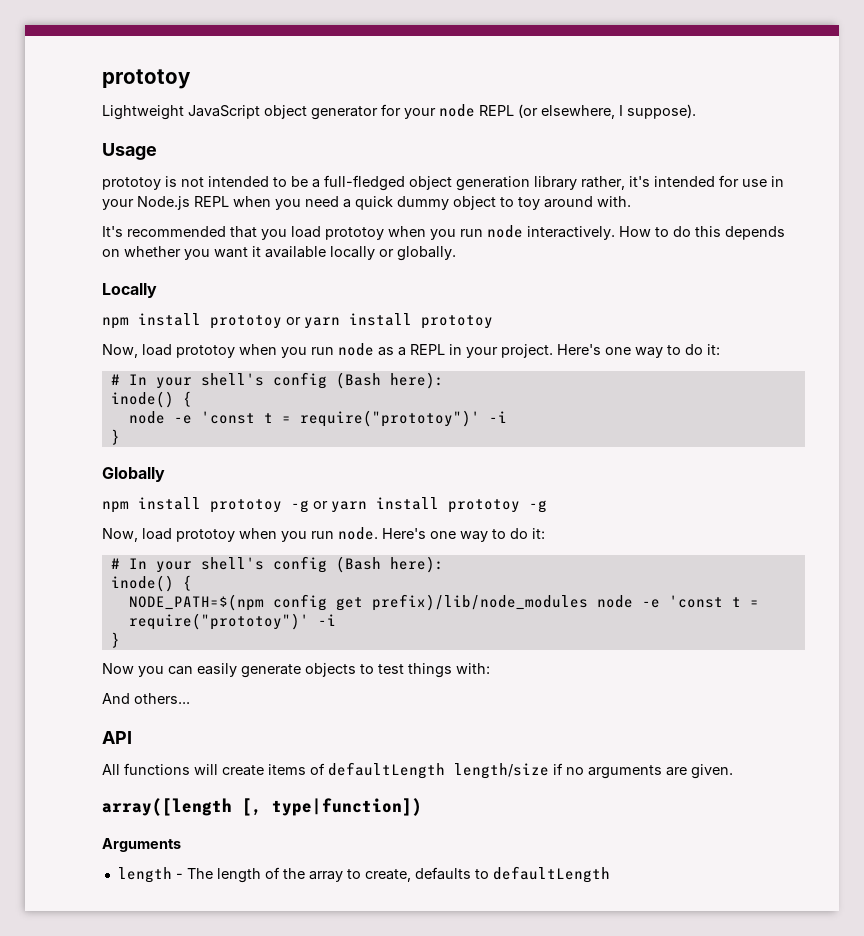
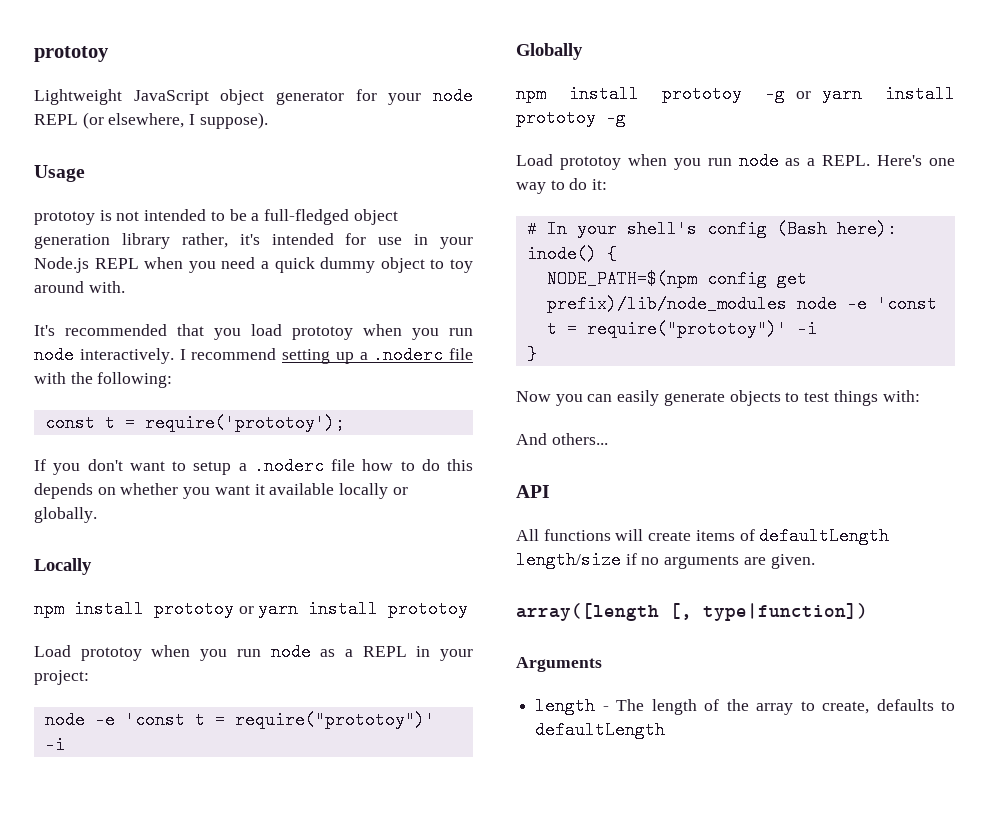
- How to do this depends on whether you want it available locally or globally.
+ I recommend setting up a .noderc file with the following:
+ const t = require('prototoy');
+ If you don't want to setup a .noderc file how to do this depends on whether you want it available locally or globally.
- Now, load prototoy when you run node as a REPL in your project. Here's one way to do it:
- # In your shell's config (Bash here):
- inode() {
+ Load prototoy when you run node as a REPL in your project:
  node -e 'const t = require("prototoy")' -i
- }
- Now, load prototoy when you run node.
+ Load prototoy when you run node as a REPL.

